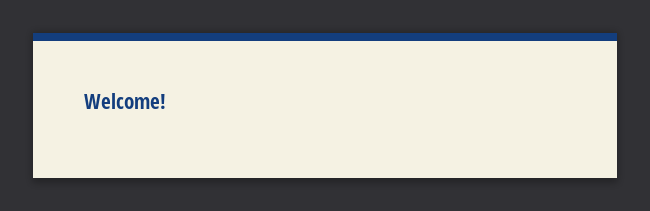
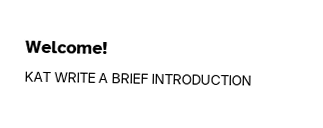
+ KAT WRITE A BRIEF INTRODUCTION

